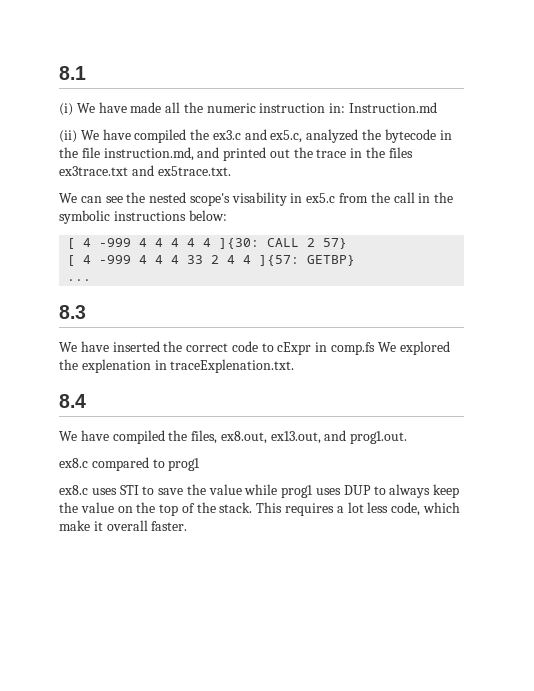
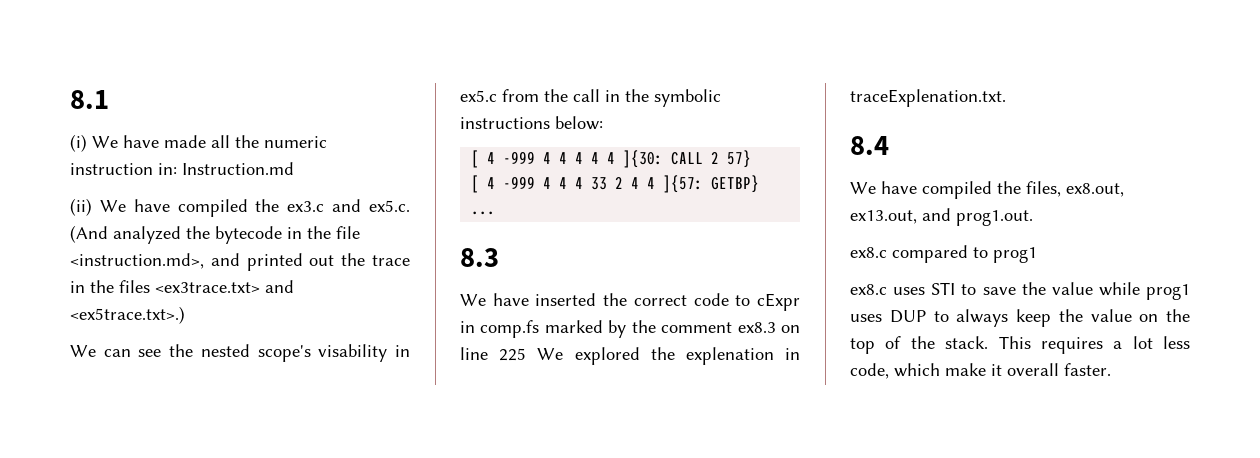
- (ii) We have compiled the ex3.c and ex5.c, analyzed the bytecode in the file instruction.md, and printed out the trace in the files ex3trace.txt and ex5trace.txt.
+ (ii) We have compiled the ex3.c and ex5.c. (And analyzed the bytecode in the file <instruction.md>, and printed out the trace in the files <ex3trace.txt> and <ex5trace.txt>.)
- We have inserted the correct code to cExpr in comp.fs We explored the explenation in traceExplenation.txt.
+ We have inserted the correct code to cExpr in comp.fs marked by the comment ex8.3 on line 225 We explored the explenation in traceExplenation.txt.

